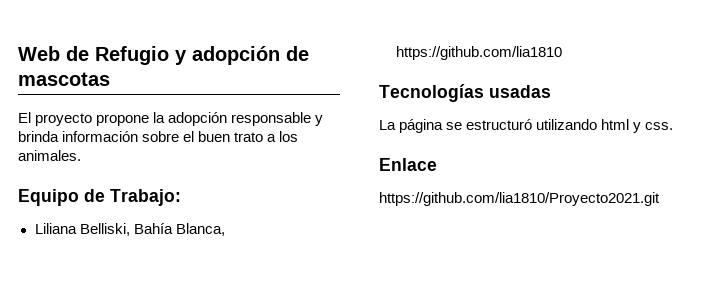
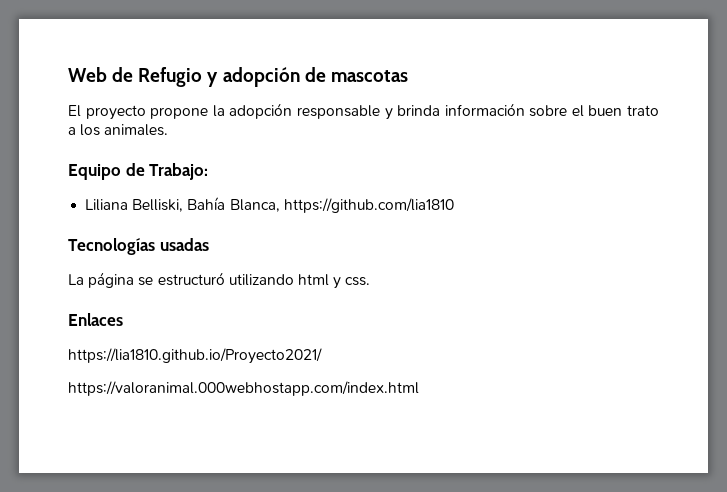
- Enlace
- https://github.com/lia1810/Proyecto2021.git
+ Enlaces
+ https://lia1810.github.io/Proyecto2021/
+ https://valoranimal.000webhostapp.com/index.html

